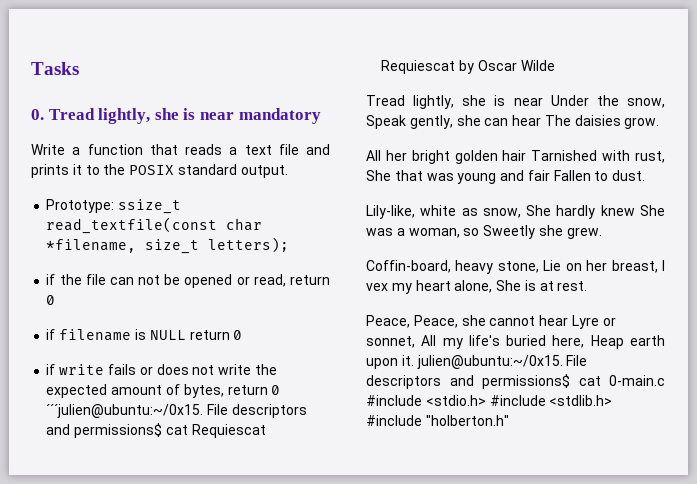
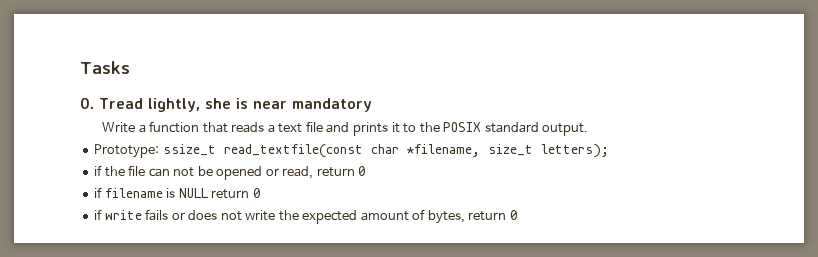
- if write fails or does not write the expected amount of bytes, return 0 ´´´julien@ubuntu:~/0x15. File descriptors and permissions$ cat Requiescat Requiescat by Oscar Wilde
- Tread lightly, she is near Under the snow, Speak gently, she can hear The daisies grow.
- All her bright golden hair Tarnished with rust, She that was young and fair Fallen to dust.
- Lily-like, white as snow, She hardly knew She was a woman, so Sweetly she grew.
- Coffin-board, heavy stone, Lie on her breast, I vex my heart alone, She is at rest.
- Peace, Peace, she cannot hear Lyre or sonnet, All my life's buried here, Heap earth upon it. julien@ubuntu:~/0x15. File descriptors and permissions$ cat 0-main.c #include <stdio.h> #include <stdlib.h> #include "holberton.h"
+ if write fails or does not write the expected amount of bytes, return 0

